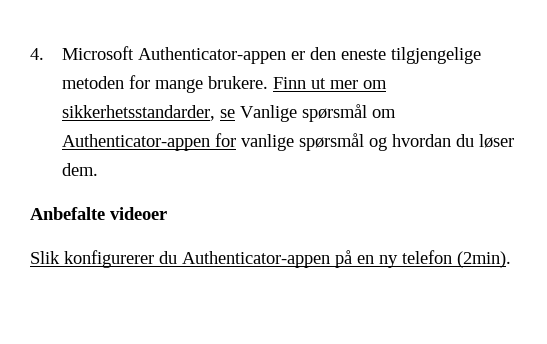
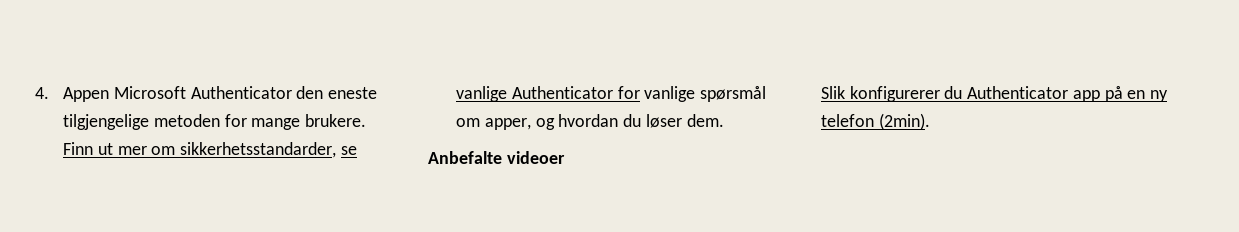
- 4. Microsoft Authenticator-appen er den eneste tilgjengelige metoden for mange brukere.
+ 4. Appen Microsoft Authenticator den eneste tilgjengelige metoden for mange brukere.
- Finn ut mer om sikkerhetsstandarder, se Vanlige spørsmål om Authenticator-appen for vanlige spørsmål og hvordan du løser dem.
+ Finn ut mer om sikkerhetsstandarder, se vanlige Authenticator for vanlige spørsmål om apper, og hvordan du løser dem.
- Slik konfigurerer du Authenticator-appen på en ny telefon (2min).
+ Slik konfigurerer du Authenticator app på en ny telefon (2min).

